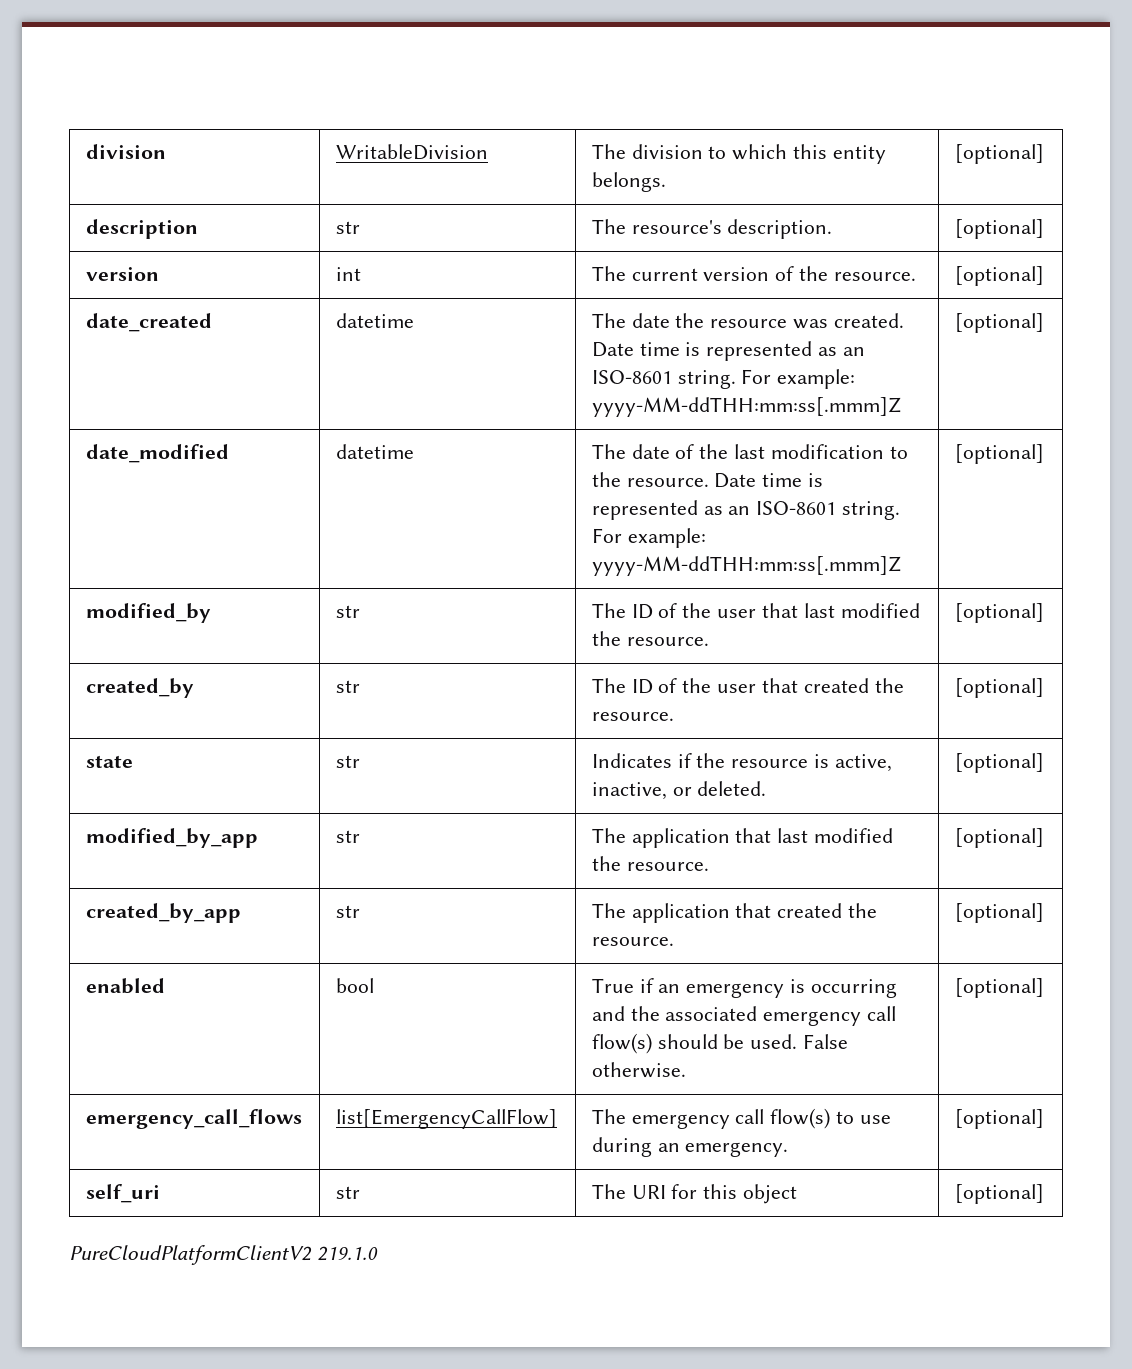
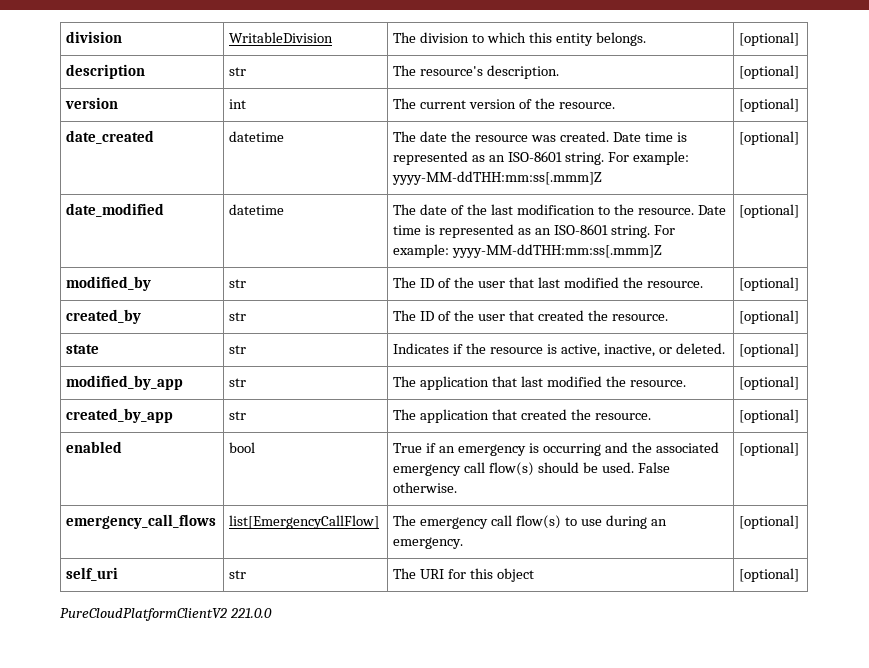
- PureCloudPlatformClientV2 219.1.0
+ PureCloudPlatformClientV2 221.0.0

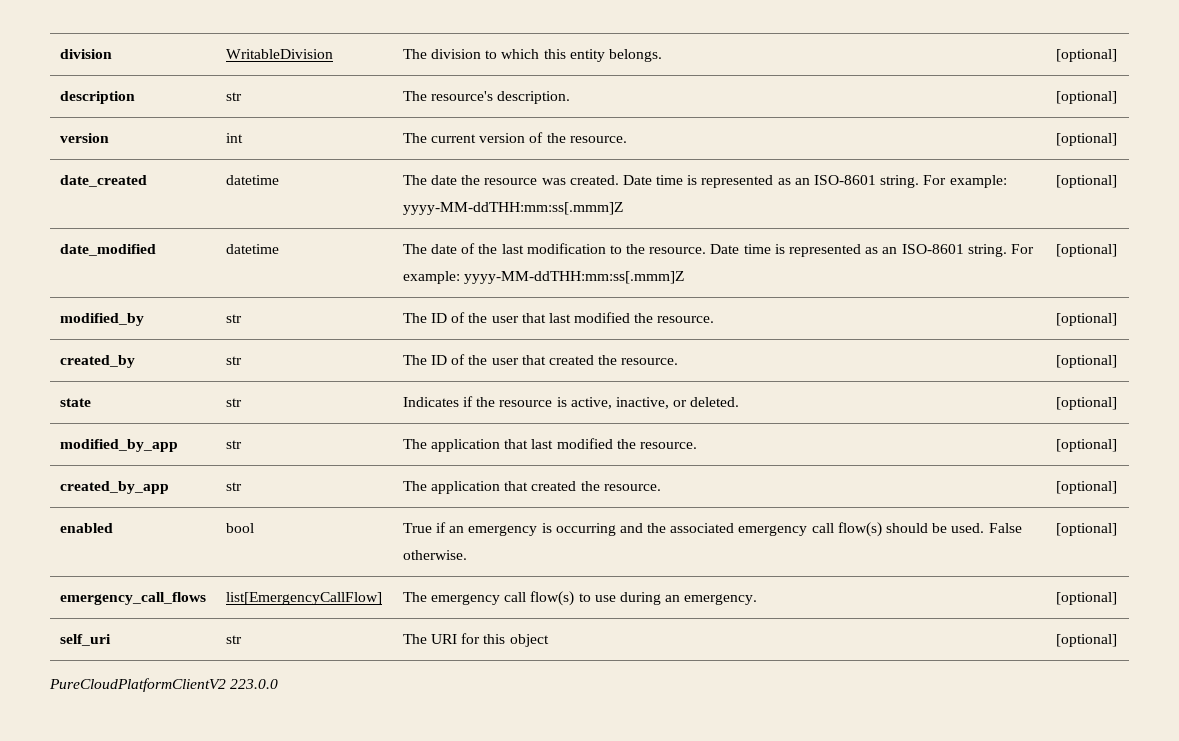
- PureCloudPlatformClientV2 221.0.0
+ PureCloudPlatformClientV2 223.0.0

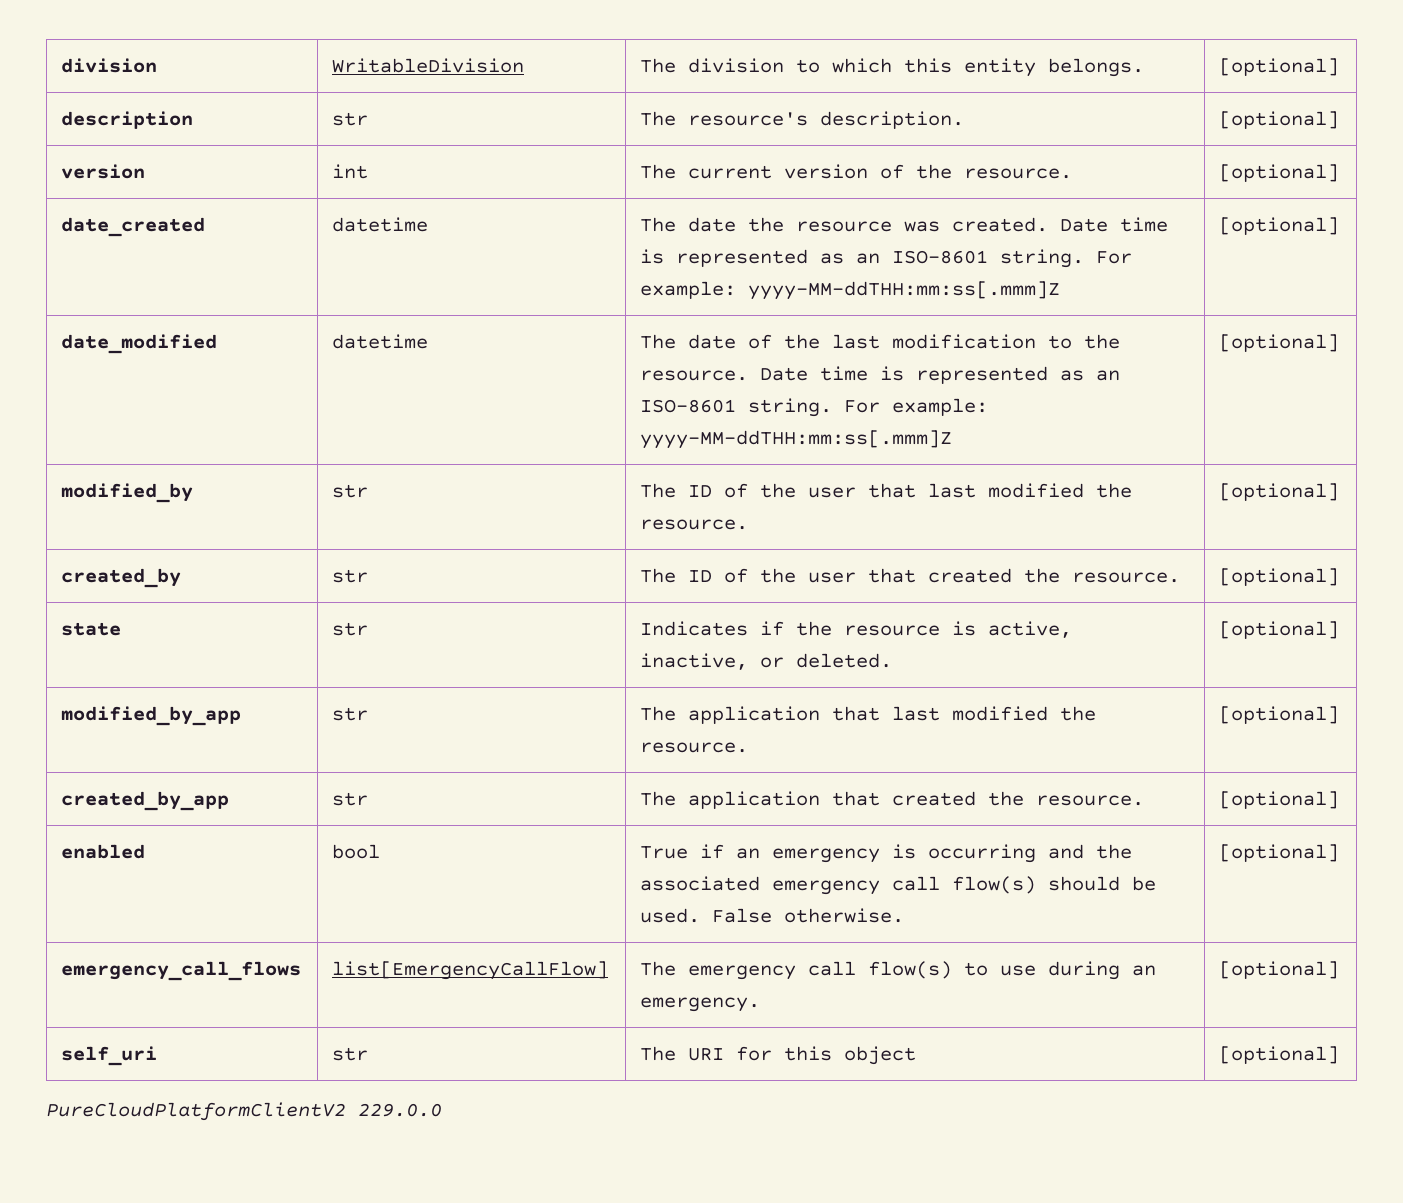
- PureCloudPlatformClientV2 223.0.0
+ PureCloudPlatformClientV2 229.0.0

